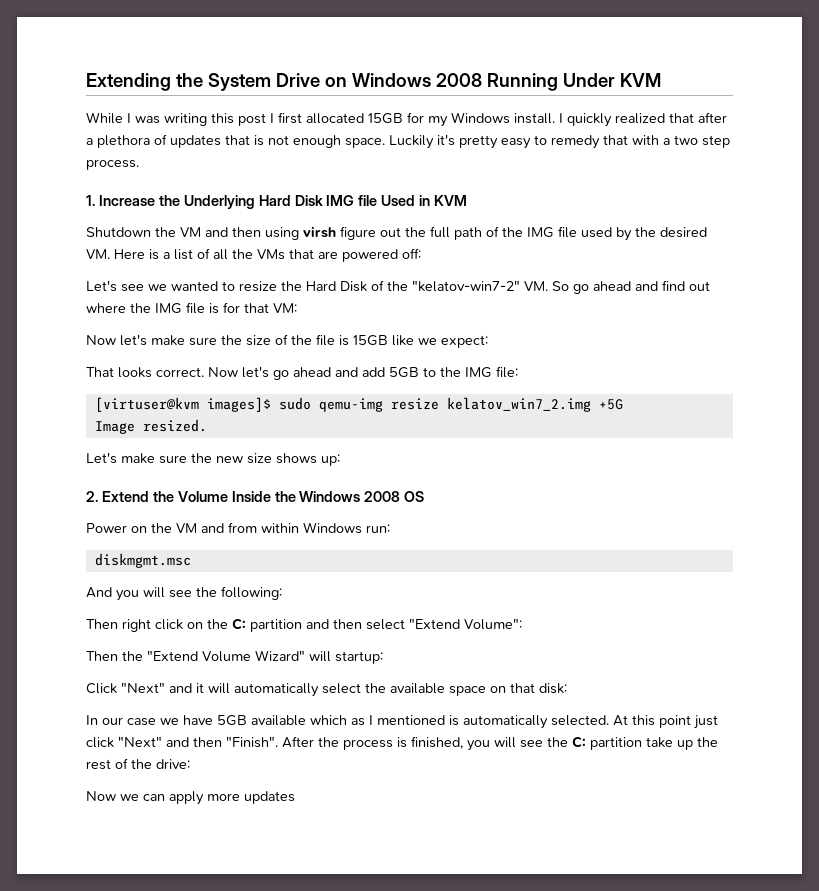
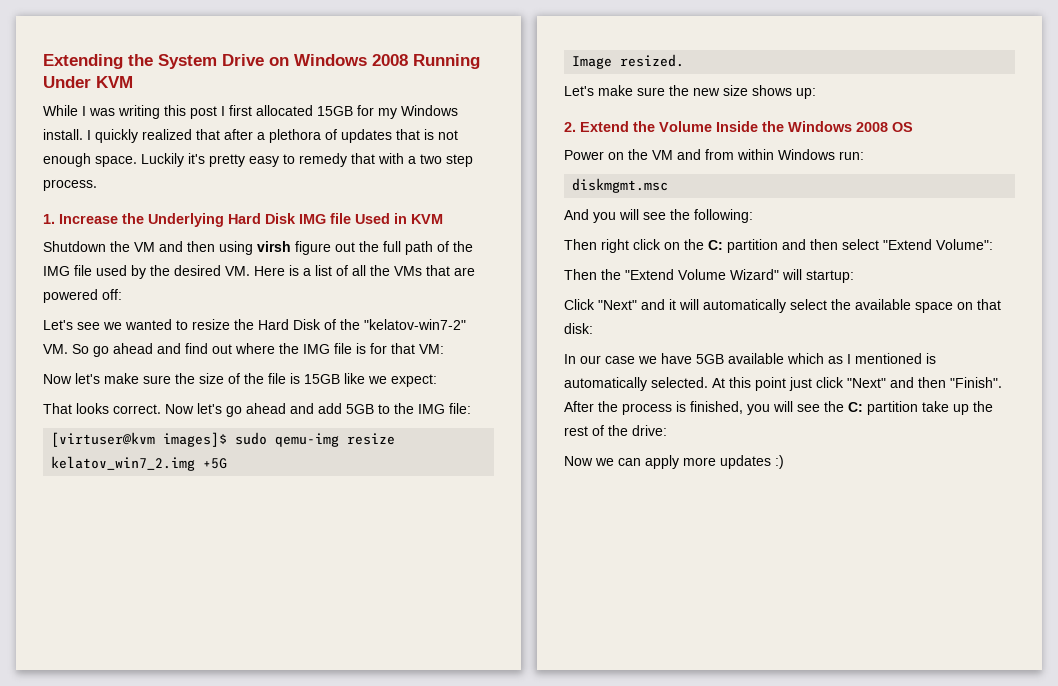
- Now we can apply more updates
+ Now we can apply more updates :)

